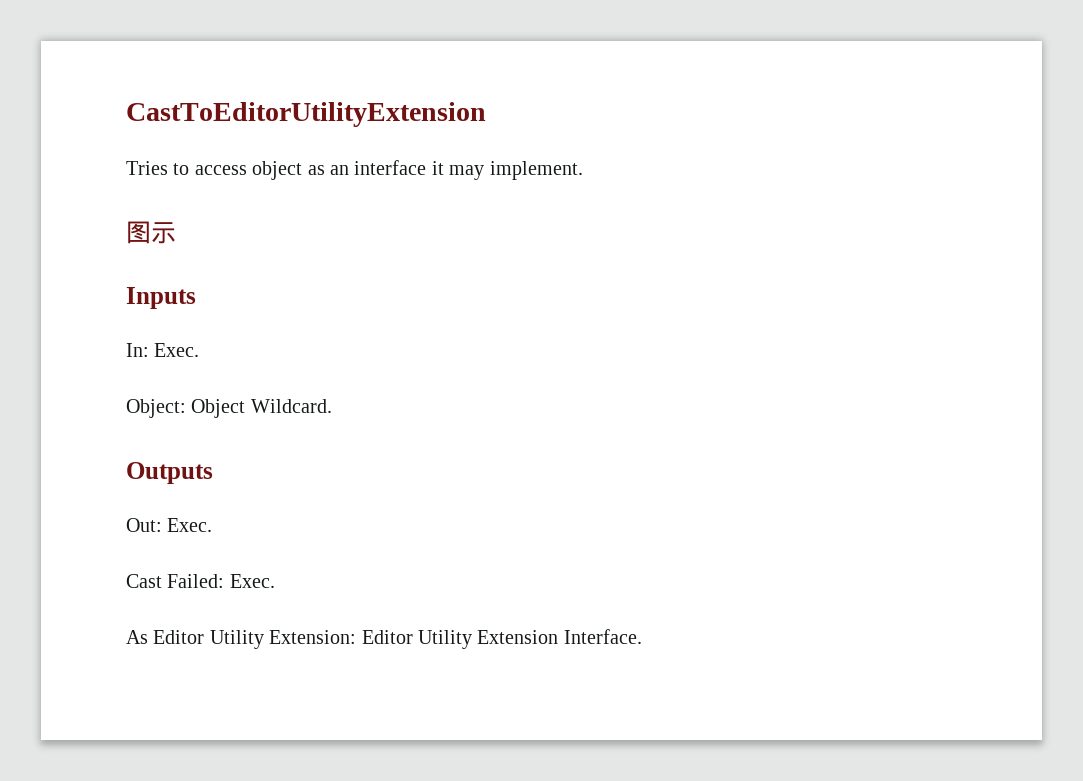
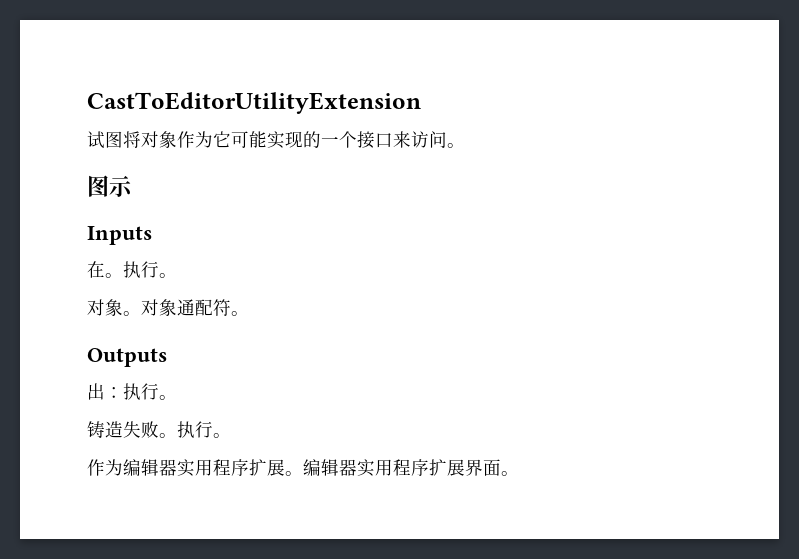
- Tries to access object as an interface it may implement.
+ 试图将对象作为它可能实现的一个接口来访问。
  图示
  Inputs
- In: Exec.
- Object: Object Wildcard.
+ 在。执行。
+ 对象。对象通配符。
  Outputs
- Out: Exec.
- Cast Failed: Exec.
- As Editor Utility Extension: Editor Utility Extension Interface.
+ 出：执行。
+ 铸造失败。执行。
+ 作为编辑器实用程序扩展。编辑器实用程序扩展界面。

